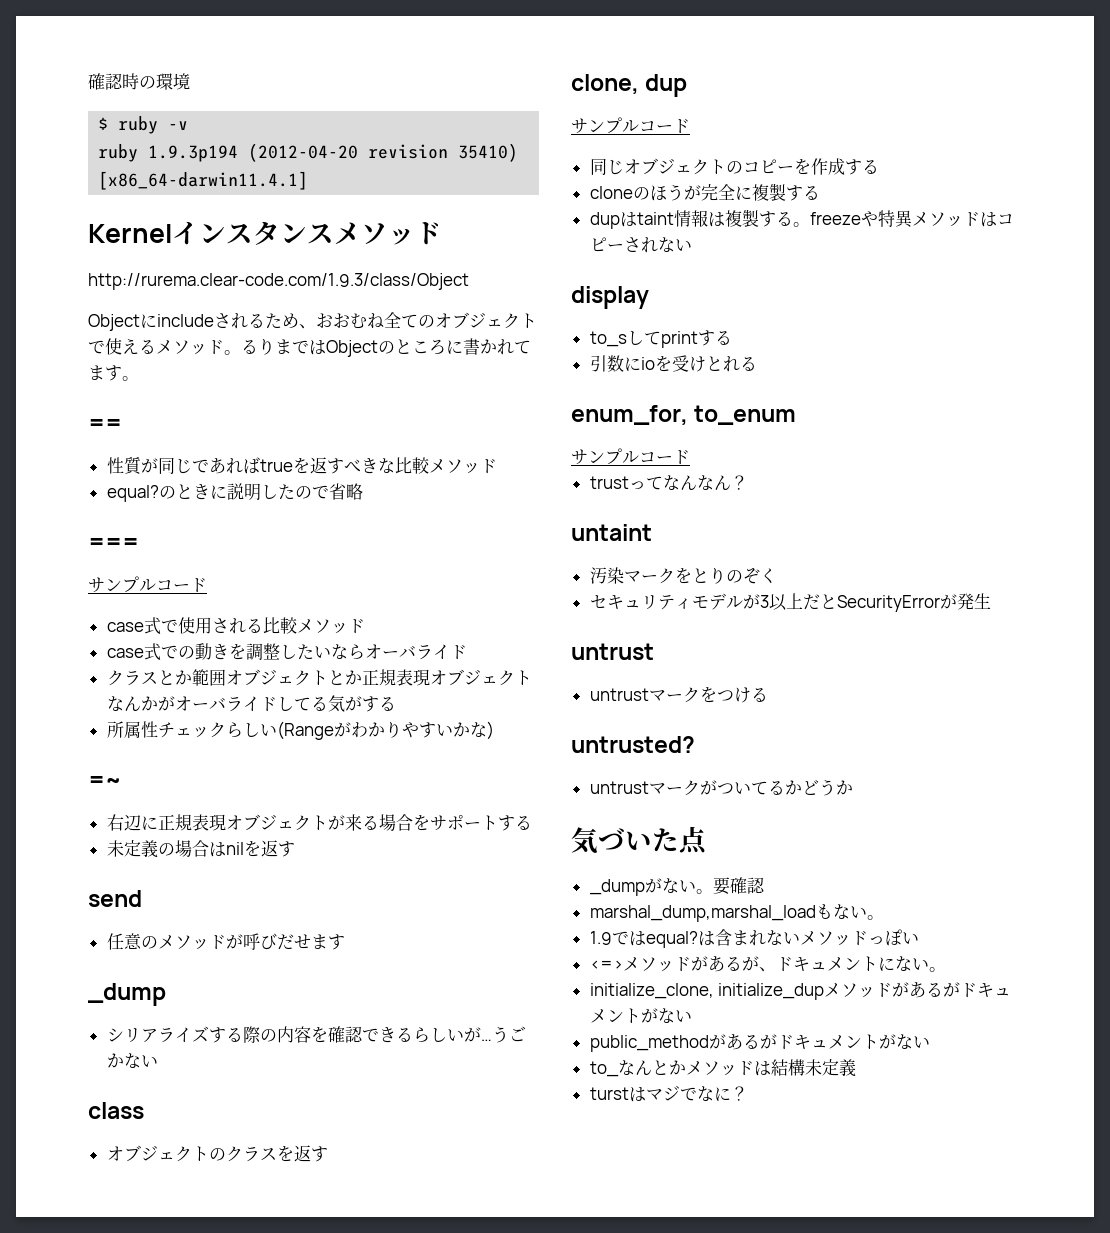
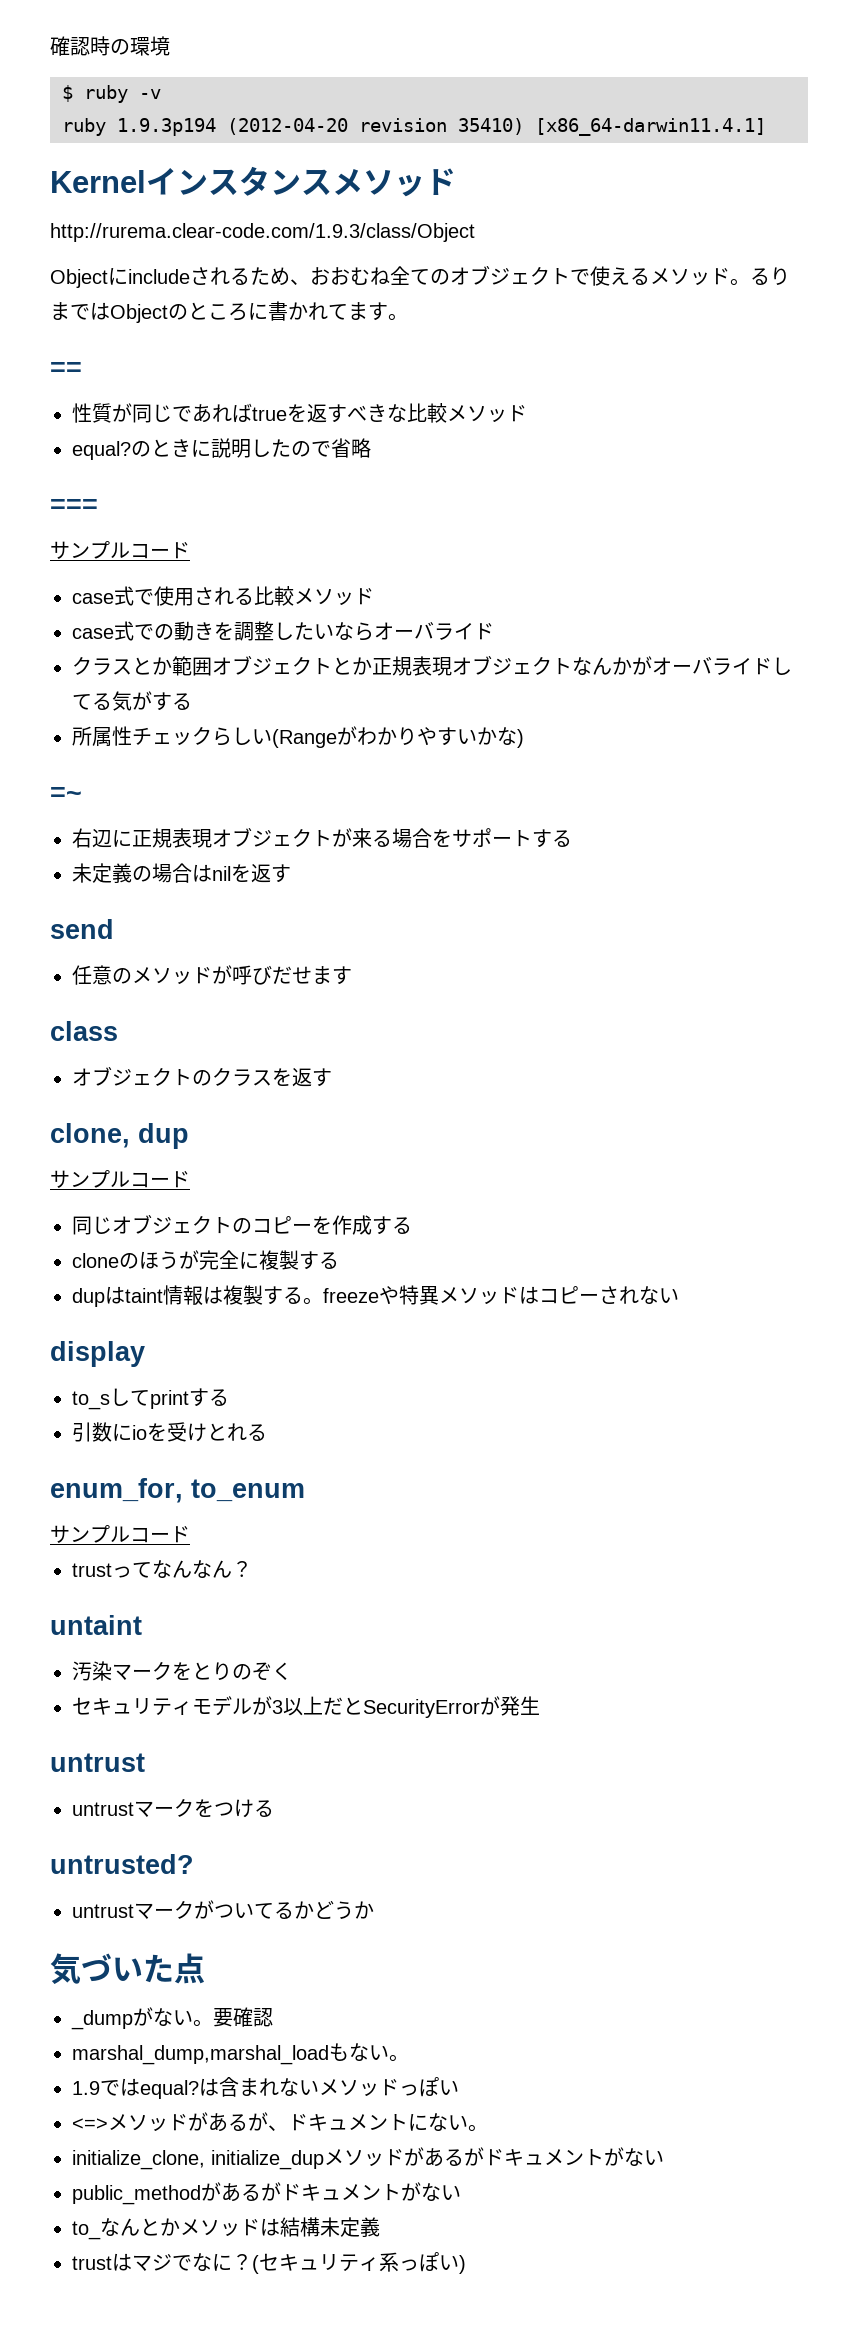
  任意のメソッドが呼びだせます
- _dump
- シリアライズする際の内容を確認できるらしいが…うごかない
- turstはマジでなに？
+ trustはマジでなに？
+ (セキュリティ系っぽい)

